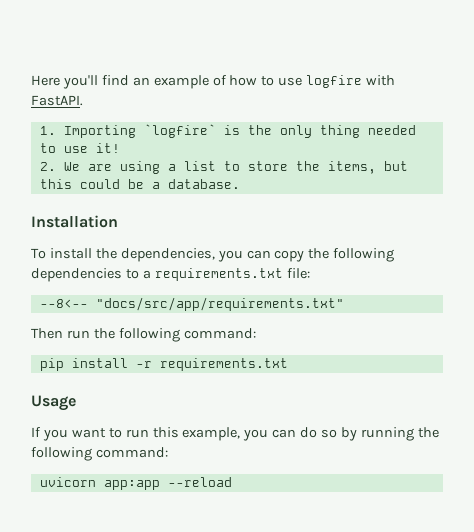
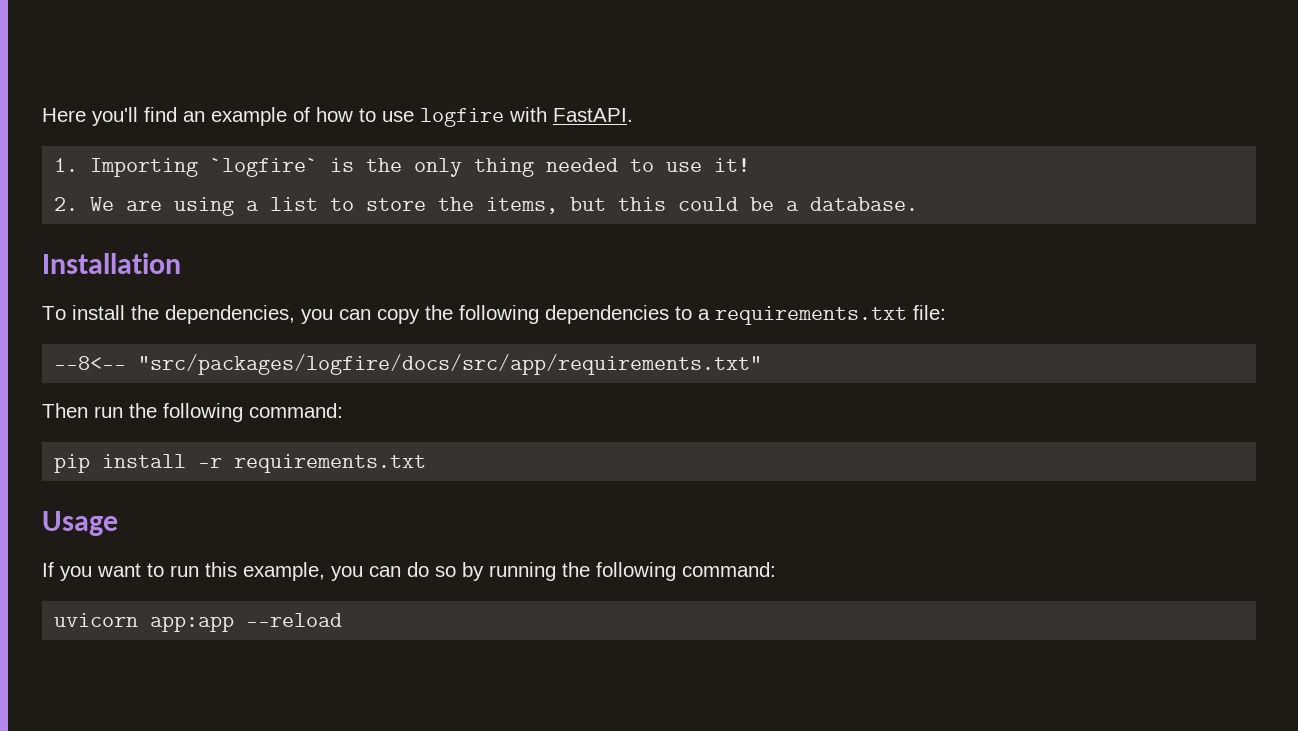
- --8<-- "docs/src/app/requirements.txt"
+ --8<-- "src/packages/logfire/docs/src/app/requirements.txt"

